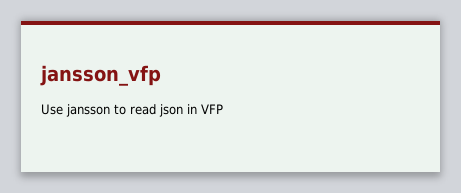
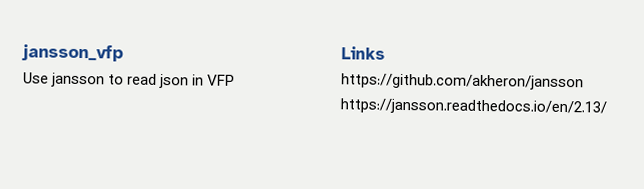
+ Links
+ https://github.com/akheron/jansson
+ https://jansson.readthedocs.io/en/2.13/

